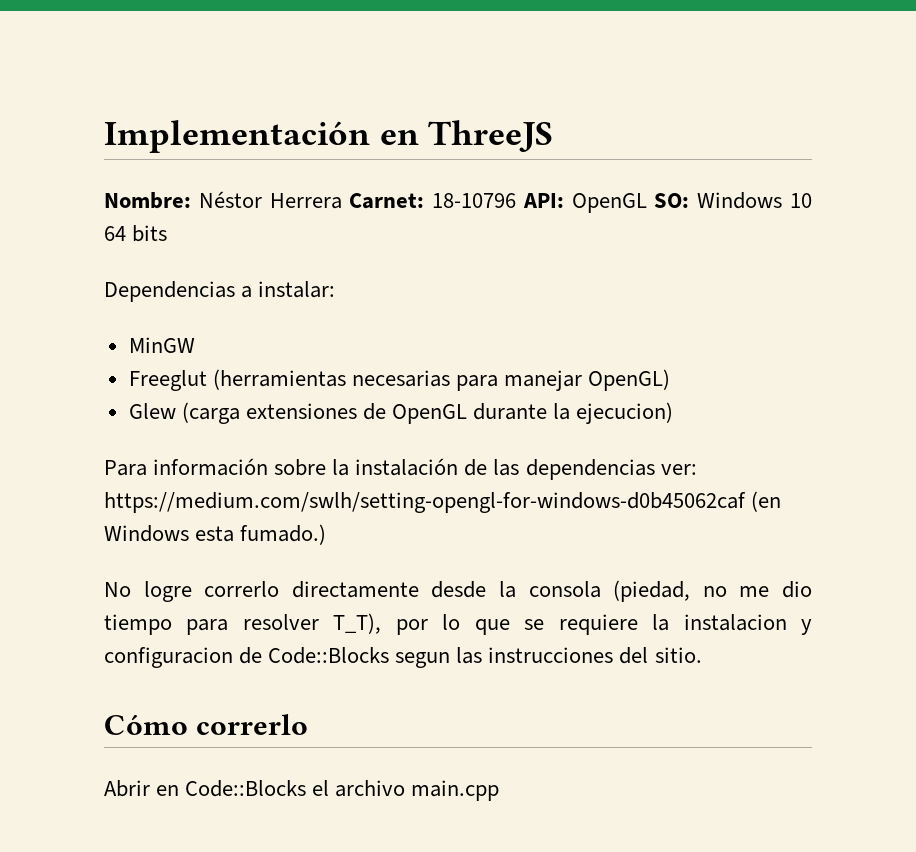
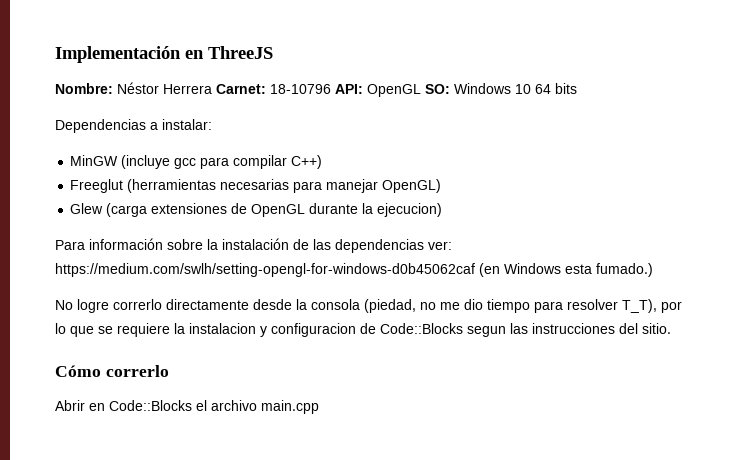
- MinGW
+ MinGW (incluye gcc para compilar C++)

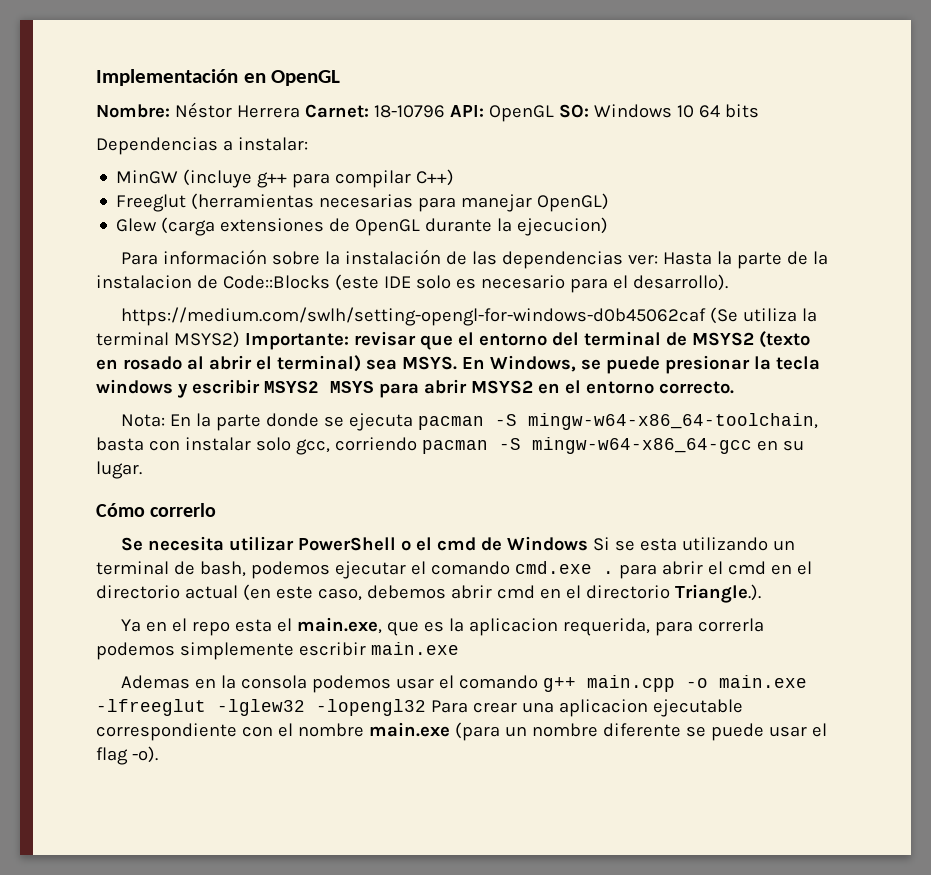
- Implementación en ThreeJS
+ Implementación en OpenGL
- MinGW (incluye gcc para compilar C++)
+ MinGW (incluye g++ para compilar C++)
- Para información sobre la instalación de las dependencias ver: https://medium.com/swlh/setting-opengl-for-windows-d0b45062caf (en Windows esta fumado.)
- No logre correrlo directamente desde la consola (piedad, no me dio tiempo para resolver T_T), por lo que se requiere la instalacion y configuracion de Code::Blocks segun las instrucciones del sitio.
+ Para información sobre la instalación de las dependencias ver: Hasta la parte de la instalacion de Code::Blocks (este IDE solo es necesario para el desarrollo).
+ https://medium.com/swlh/setting-opengl-for-windows-d0b45062caf (Se utiliza la terminal MSYS2) Importante: revisar que el entorno del terminal de MSYS2 (texto en rosado al abrir el terminal) sea MSYS. En Windows, se puede presionar la tecla windows y escribir MSYS2 MSYS para abrir MSYS2 en el entorno correcto.
+ Nota: En la parte donde se ejecuta pacman -S mingw-w64-x86_64-toolchain, basta con instalar solo gcc, corriendo pacman -S mingw-w64-x86_64-gcc en su lugar.
  Cómo correrlo
- Abrir en Code::Blocks el archivo main.cpp
+ Se necesita utilizar PowerShell o el cmd de Windows Si se esta utilizando un terminal de bash, podemos ejecutar el comando cmd.exe . para abrir el cmd en el directorio actual (en este caso, debemos abrir cmd en el directorio Triangle.).
+ Ya en el repo esta el main.exe, que es la aplicacion requerida, para correrla podemos simplemente escribir main.exe
+ Ademas en la consola podemos usar el comando g++ main.cpp -o main.exe -lfreeglut -lglew32 -lopengl32 Para crear una aplicacion ejecutable correspondiente con el nombre main.exe (para un nombre diferente se puede usar el flag -o).

